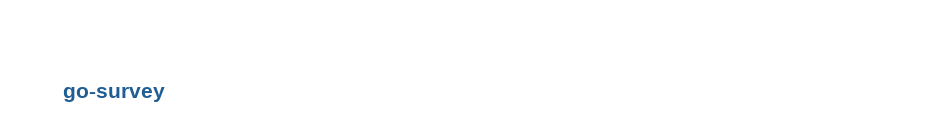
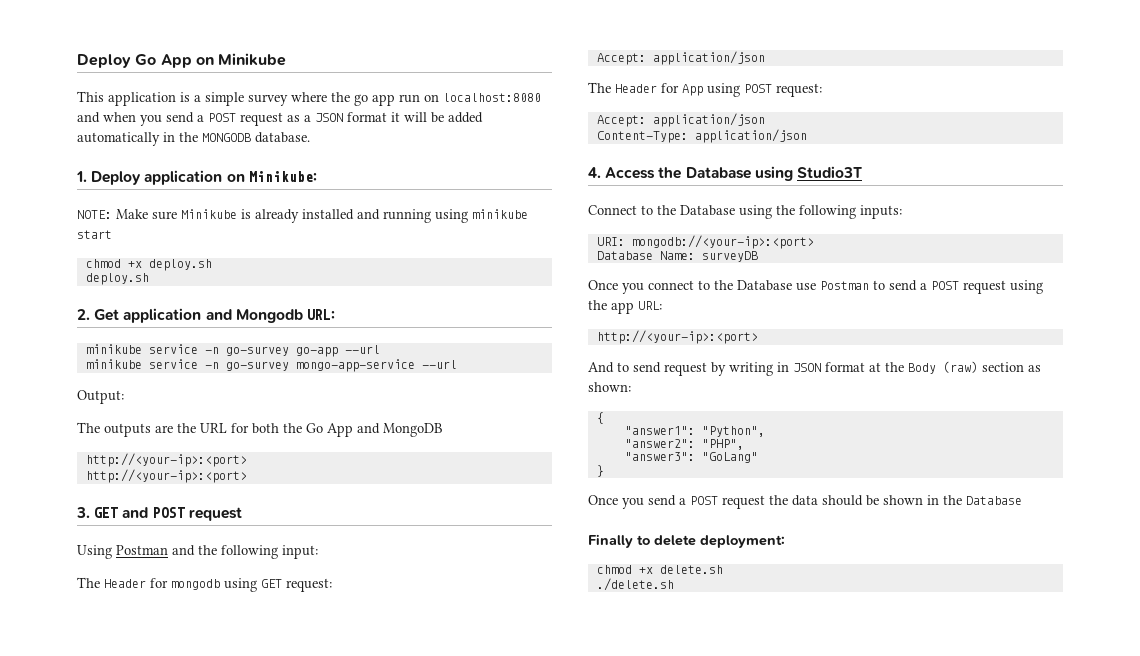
- go-survey
+ Deploy Go App on Minikube
+ This application is a simple survey where the go app run on localhost:8080 and when you send a POST request as a JSON format it will be added automatically in the MONGODB database.
+ 1. Deploy application on Minikube:
+ NOTE: Make sure Minikube is already installed and running using minikube start
+ chmod +x deploy.sh
+ deploy.sh
+ 2. Get application and Mongodb URL:
+ minikube service -n go-survey go-app --url
+ minikube service -n go-survey mongo-app-service --url
+ Output:
+ The outputs are the URL for both the Go App and MongoDB
+ http://<your-ip>:<port>
+ http://<your-ip>:<port>
+ 3. GET and POST request
+ Using Postman and the following input:
+ The Header for mongodb using GET request:
+ Accept: application/json
+ The Header for App using POST request:
+ Accept: application/json
+ Content-Type: application/json
+ 4. Access the Database using Studio3T
+ Connect to the Database using the following inputs:
+ URI: mongodb://<your-ip>:<port>
+ Database Name: surveyDB
+ Once you connect to the Database use Postman to send a POST request using the app URL:
+ http://<your-ip>:<port>
+ And to send request by writing in JSON format at the Body (raw) section as shown:
+ {
+ "answer1": "Python",
+ "answer2": "PHP",
+ "answer3": "GoLang"
+ }
+ Once you send a POST request the data should be shown in the Database
+ Finally to delete deployment:
+ chmod +x delete.sh
+ ./delete.sh

